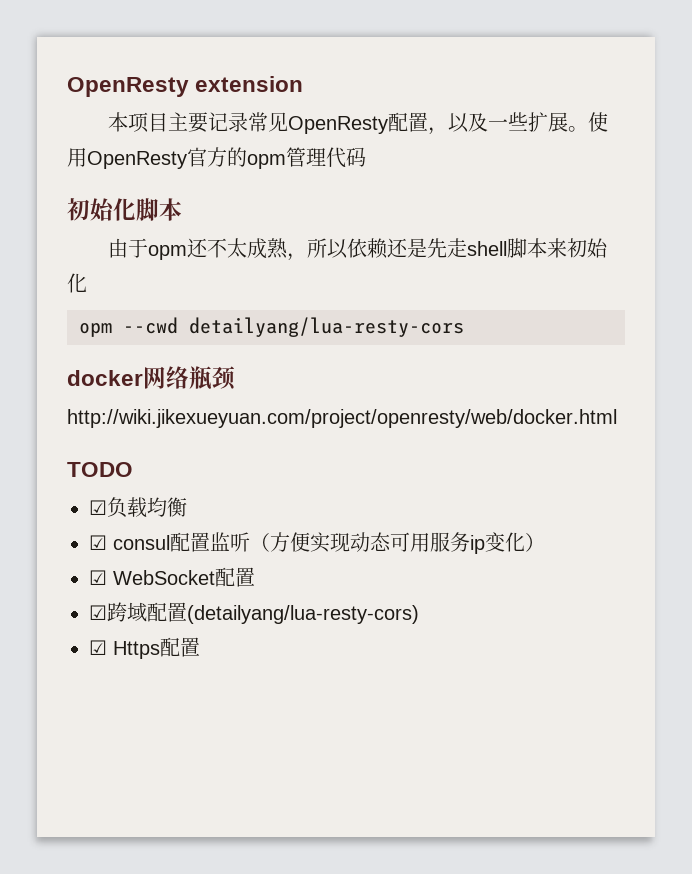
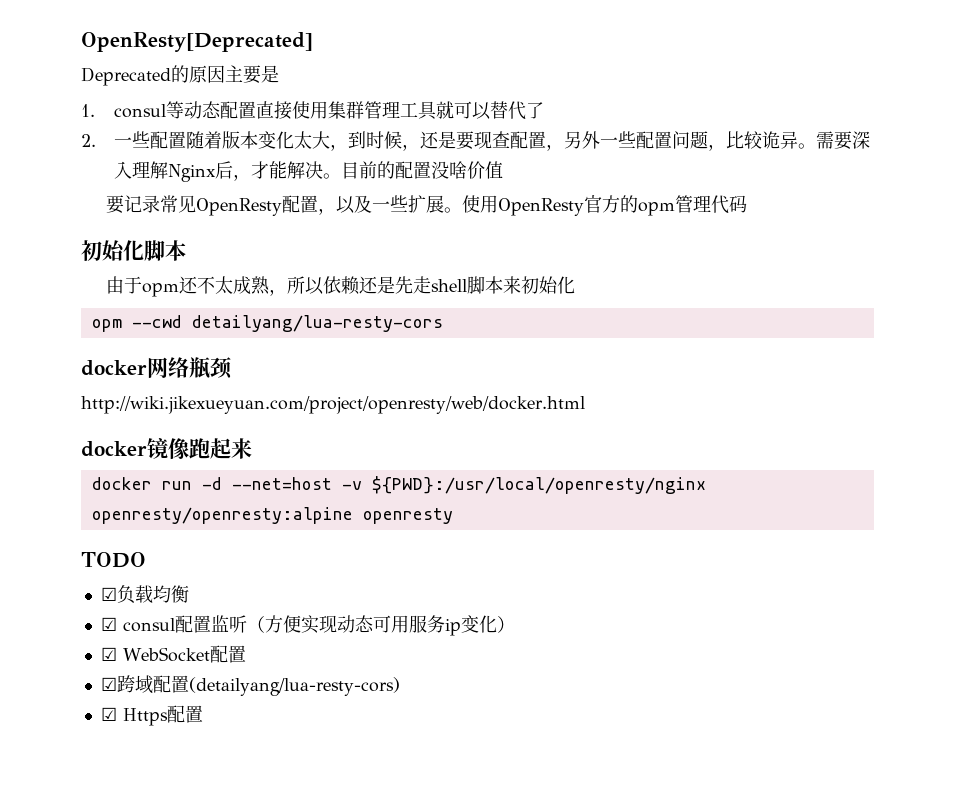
- OpenResty extension
- 本项目主要记录常见OpenResty配置，以及一些扩展。
+ OpenResty[Deprecated]
+ Deprecated的原因主要是
+ 1. consul等动态配置直接使用集群管理工具就可以替代了
+ 2.一些配置随着版本变化太大，到时候，还是要现查配置，另外一些配置问题，比较诡异。需要深入理解Nginx后，才能解决。目前的配置没啥价值
+ 要记录常见OpenResty配置，以及一些扩展。
+ docker镜像跑起来
+ docker run -d --net=host -v ${PWD}:/usr/local/openresty/nginx openresty/openresty:alpine openresty

